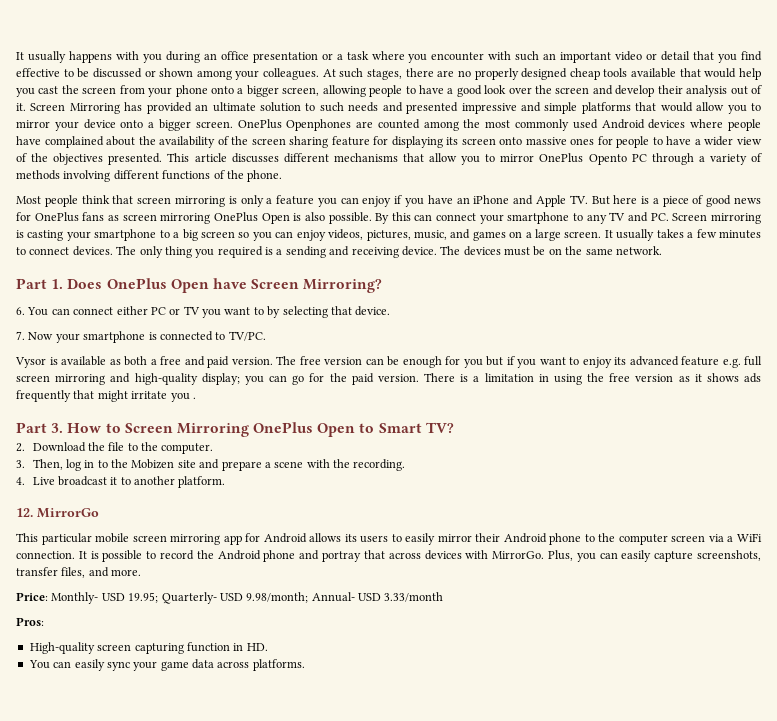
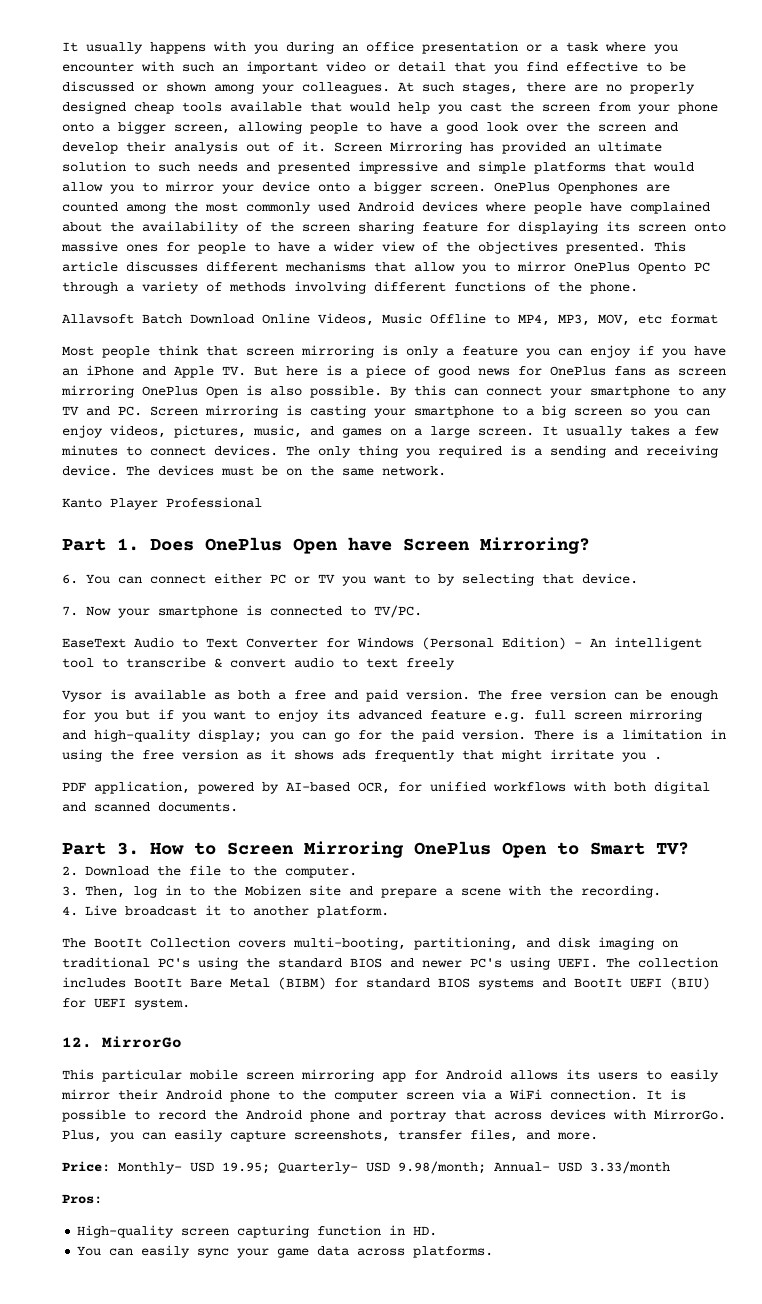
+ Allavsoft Batch Download Online Videos, Music Offline to MP4, MP3, MOV, etc format
+ Kanto Player Professional
+ EaseText Audio to Text Converter for Windows (Personal Edition) - An intelligent tool to transcribe & convert audio to text freely
+ PDF application, powered by AI-based OCR, for unified workflows with both digital and scanned documents.
+ The BootIt Collection covers multi-booting, partitioning, and disk imaging on traditional PC's using the standard BIOS and newer PC's using UEFI. The collection includes BootIt Bare Metal (BIBM) for standard BIOS systems and BootIt UEFI (BIU) for UEFI system.

